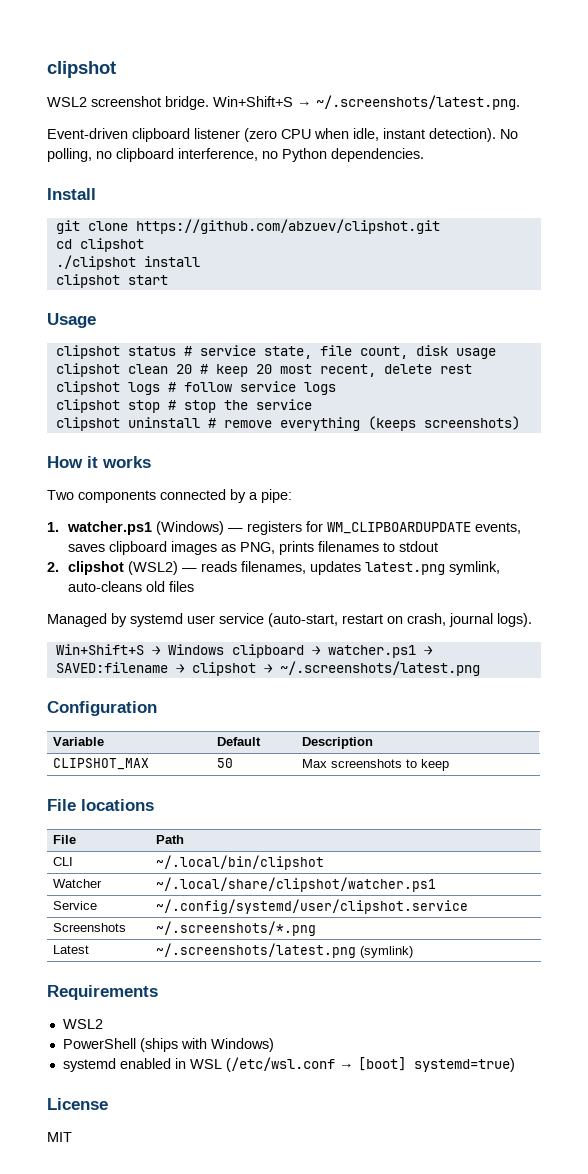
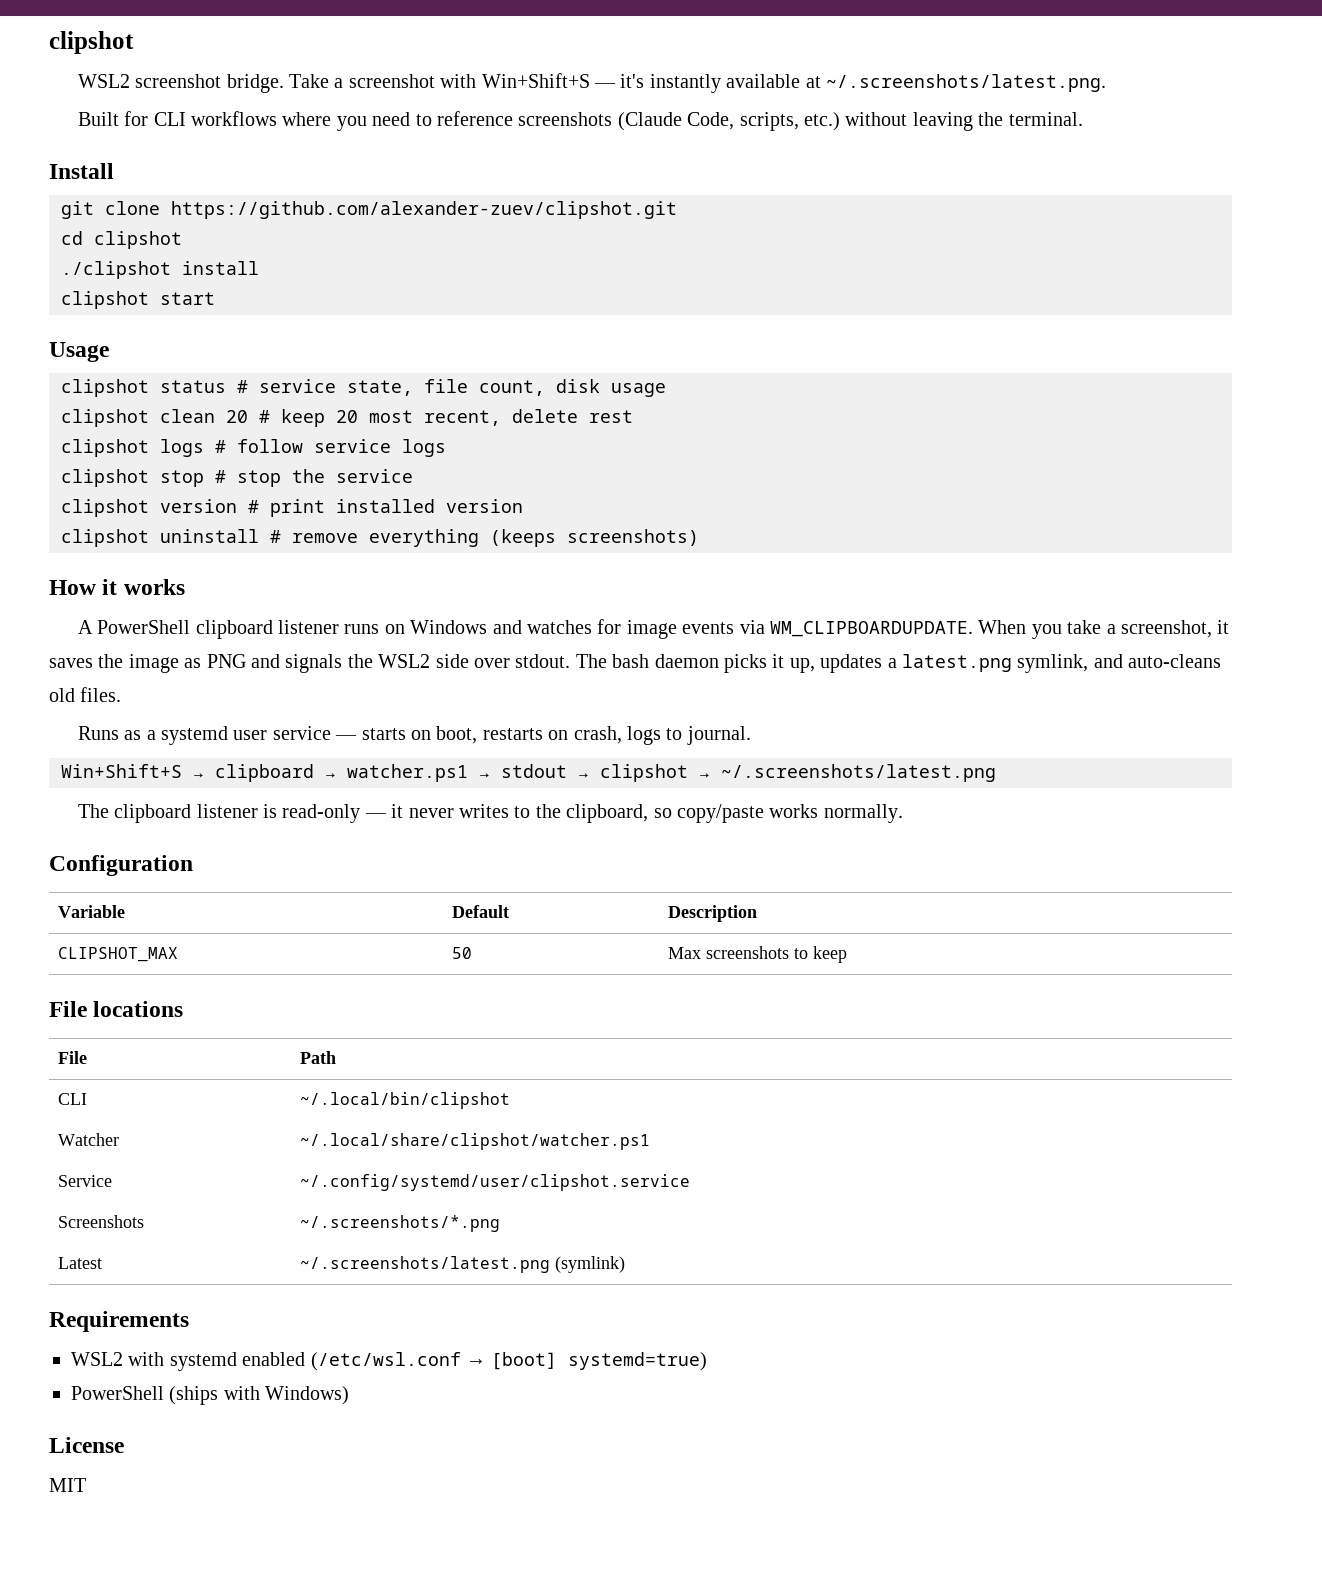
- Win+Shift+S → ~/.screenshots/latest.png.
- Event-driven clipboard listener (zero CPU when idle, instant detection). No polling, no clipboard interference, no Python dependencies.
+ Take a screenshot with Win+Shift+S — it's instantly available at ~/.screenshots/latest.png.
+ Built for CLI workflows where you need to reference screenshots (Claude Code, scripts, etc.) without leaving the terminal.
- git clone https://github.com/abzuev/clipshot.git
+ git clone https://github.com/alexander-zuev/clipshot.git
+ clipshot version # print installed version
- Two components connected by a pipe:
- 1. watcher.ps1 (Windows) — registers for WM_CLIPBOARDUPDATE events, saves clipboard images as PNG, prints filenames to stdout
- 2. clipshot (WSL2) — reads filenames, updates latest.png symlink, auto-cleans old files
- Managed by systemd user service (auto-start, restart on crash, journal logs).
- Win+Shift+S → Windows clipboard → watcher.ps1 → SAVED:filename → clipshot → ~/.screenshots/latest.png
+ A PowerShell clipboard listener runs on Windows and watches for image events via WM_CLIPBOARDUPDATE. When you take a screenshot, it saves the image as PNG and signals the WSL2 side over stdout. The bash daemon picks it up, updates a latest.png symlink, and auto-cleans old files.
+ Runs as a systemd user service — starts on boot, restarts on crash, logs to journal.
+ Win+Shift+S → clipboard → watcher.ps1 → stdout → clipshot → ~/.screenshots/latest.png
+ The clipboard listener is read-only — it never writes to the clipboard, so copy/paste works normally.
  Requirements
- WSL2
+ WSL2 with systemd enabled (/etc/wsl.conf → [boot] systemd=true)
  PowerShell (ships with Windows)
- systemd enabled in WSL (/etc/wsl.conf → [boot] systemd=true)

